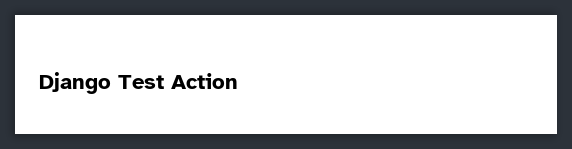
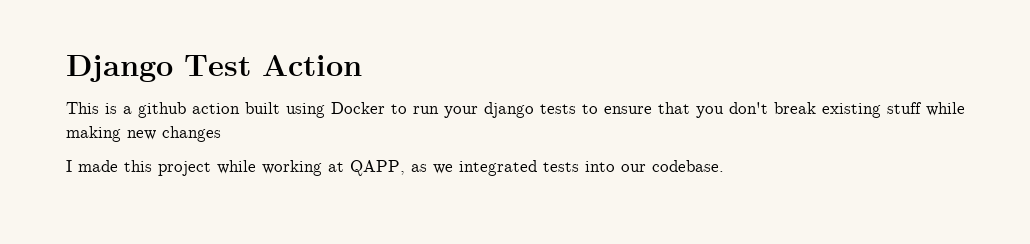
+ This is a github action built using Docker to run your django tests to ensure that you don't break existing stuff while making new changes
+ I made this project while working at QAPP, as we integrated tests into our codebase.

